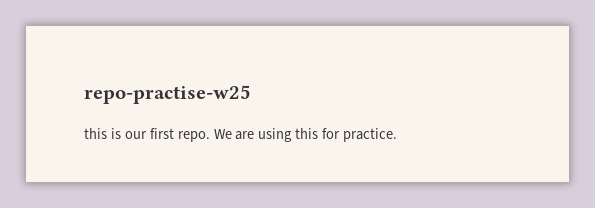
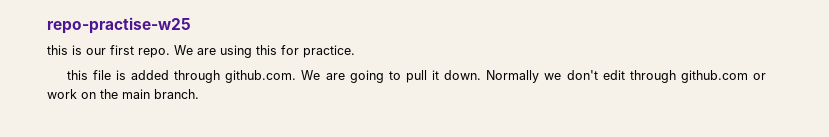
+ this file is added through github.com. We are going to pull it down. Normally we don't edit through github.com or work on the main branch.

